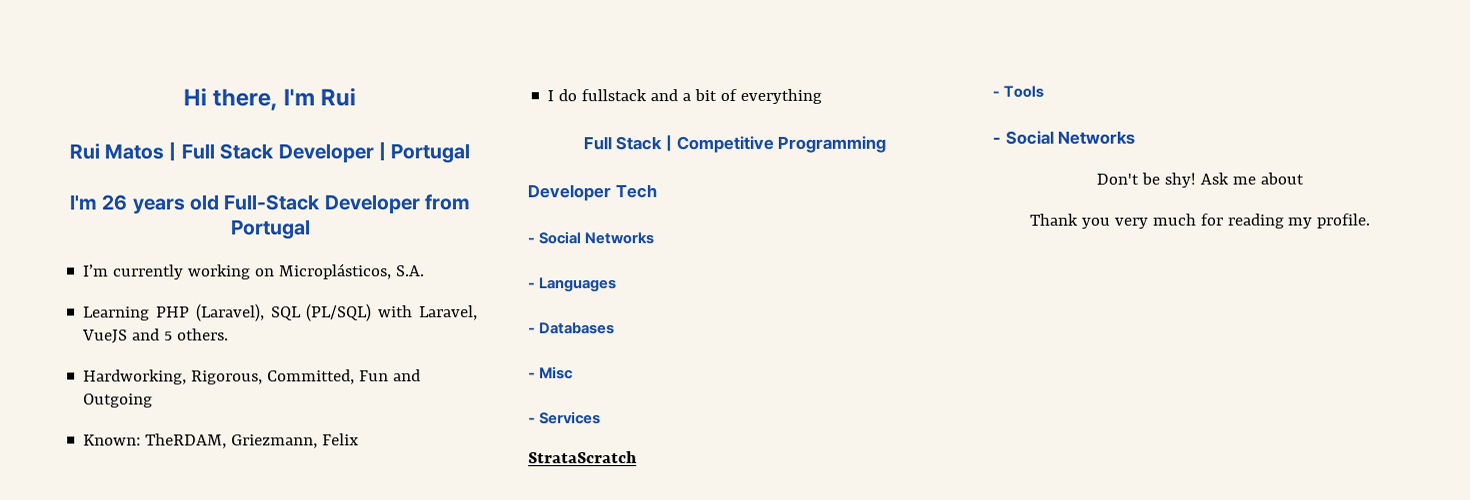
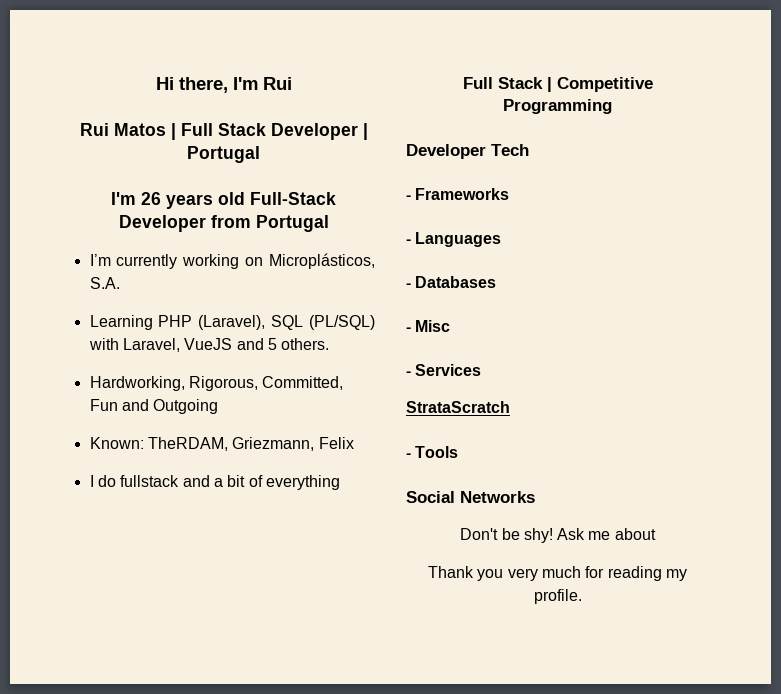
  Developer Tech
- - Social Networks
+ - Frameworks
  - Tools
- - Social Networks
+ Social Networks

